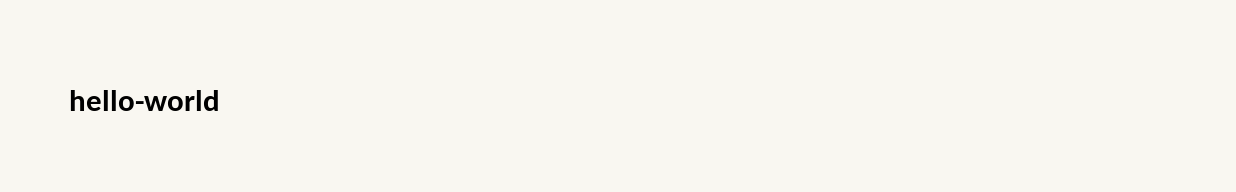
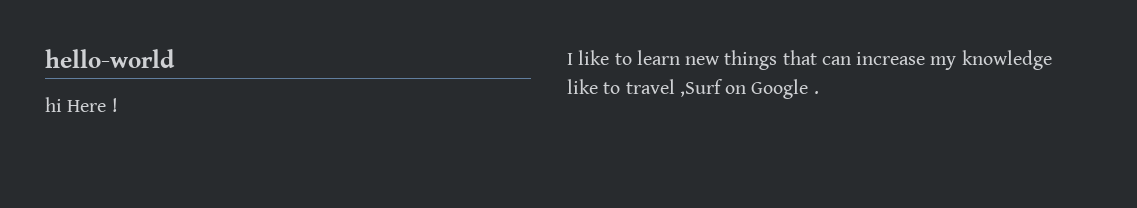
+ hi Here !
+ I like to learn new things that can increase my knowledge like to travel ,Surf on Google .

